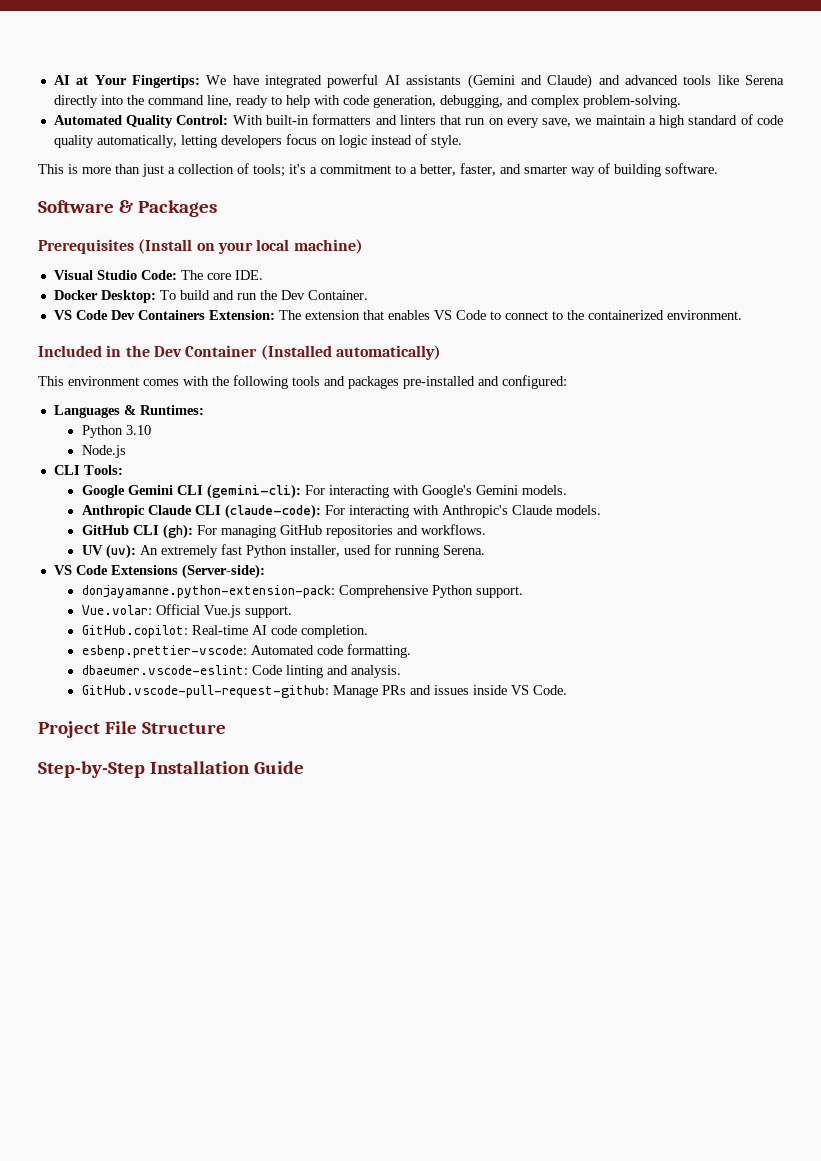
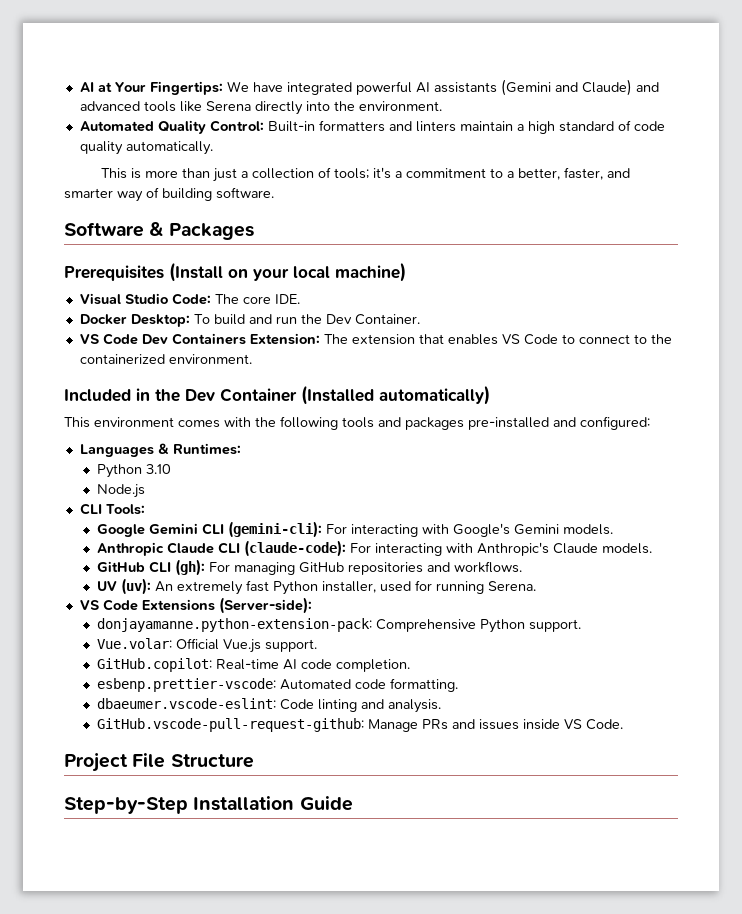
- AI at Your Fingertips: We have integrated powerful AI assistants (Gemini and Claude) and advanced tools like Serena directly into the command line, ready to help with code generation, debugging, and complex problem-solving.
+ AI at Your Fingertips: We have integrated powerful AI assistants (Gemini and Claude) and advanced tools like Serena directly into the environment.
- Automated Quality Control: With built-in formatters and linters that run on every save, we maintain a high standard of code quality automatically, letting developers focus on logic instead of style.
+ Automated Quality Control: Built-in formatters and linters maintain a high standard of code quality automatically.

